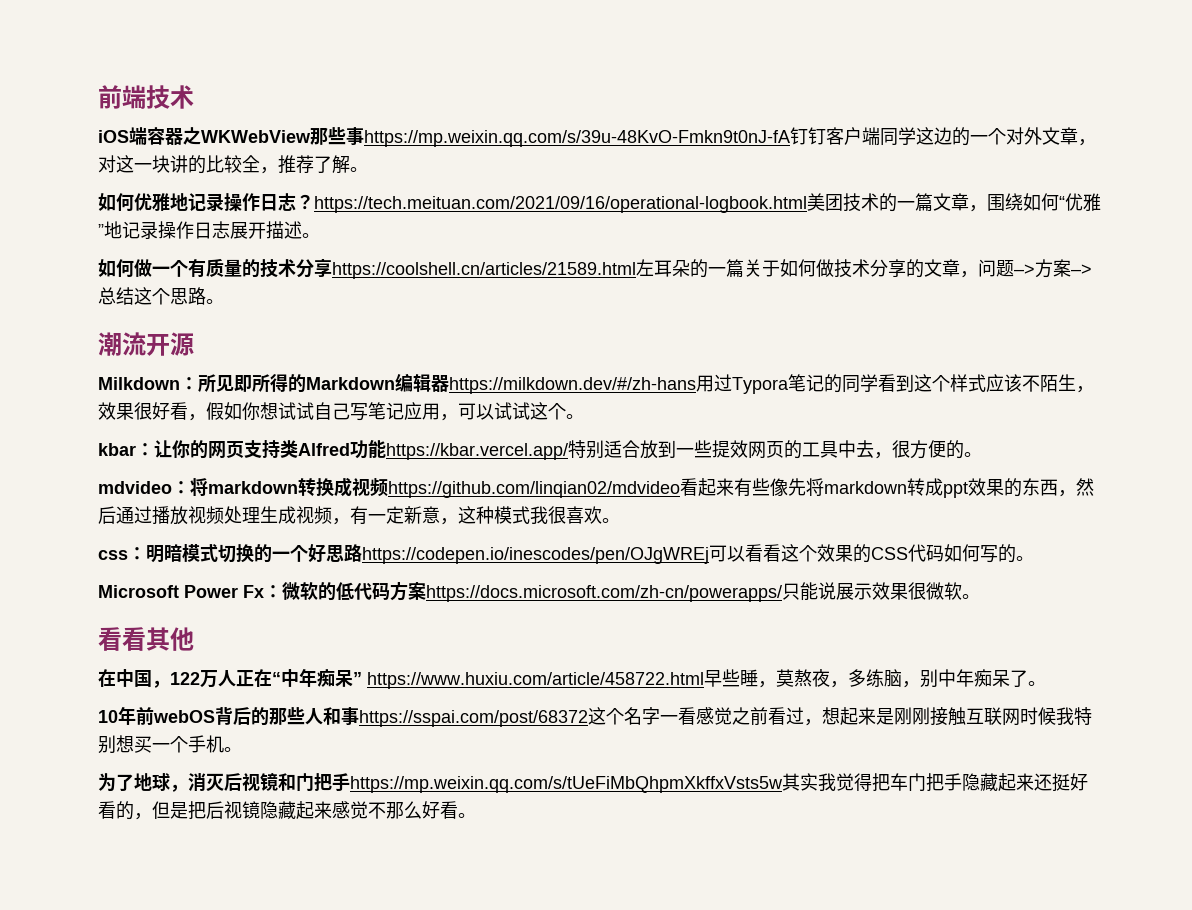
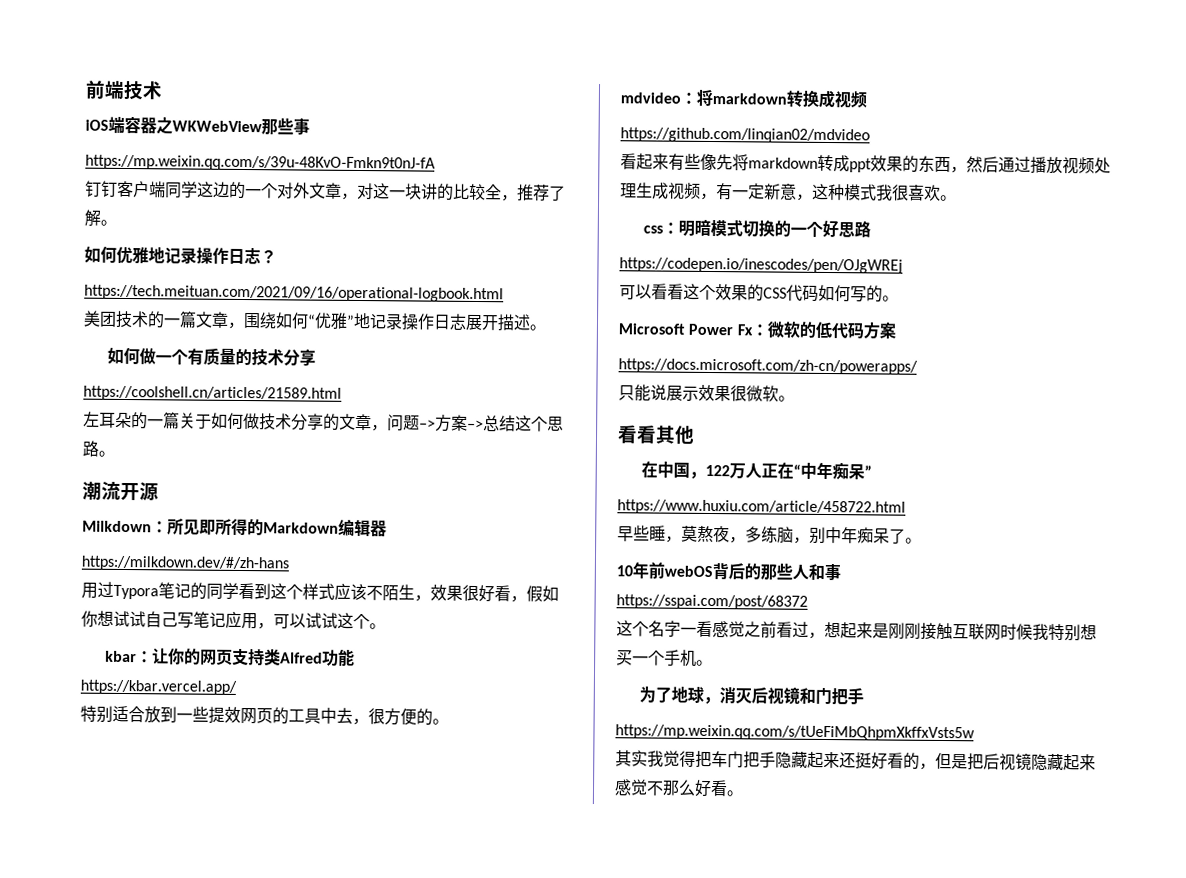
- iOS端容器之WKWebView那些事https://mp.weixin.qq.com/s/39u-48KvO-Fmkn9t0nJ-fA钉钉客户端同学这边的一个对外文章，对这一块讲的比较全，推荐了解。
+ iOS端容器之WKWebView那些事
+ https://mp.weixin.qq.com/s/39u-48KvO-Fmkn9t0nJ-fA
+ 钉钉客户端同学这边的一个对外文章，对这一块讲的比较全，推荐了解。
- 如何优雅地记录操作日志？https://tech.meituan.com/2021/09/16/operational-logbook.html美团技术的一篇文章，围绕如何“优雅”地记录操作日志展开描述。
+ 如何优雅地记录操作日志？
+ https://tech.meituan.com/2021/09/16/operational-logbook.html
+ 美团技术的一篇文章，围绕如何“优雅”地记录操作日志展开描述。
- 如何做一个有质量的技术分享https://coolshell.cn/articles/21589.html左耳朵的一篇关于如何做技术分享的文章，问题–>方案–>总结这个思路。
+ 如何做一个有质量的技术分享
+ https://coolshell.cn/articles/21589.html
+ 左耳朵的一篇关于如何做技术分享的文章，问题–>方案–>总结这个思路。
- Milkdown：所见即所得的Markdown编辑器https://milkdown.dev/#/zh-hans用过Typora笔记的同学看到这个样式应该不陌生，效果很好看，假如你想试试自己写笔记应用，可以试试这个。
+ Milkdown：所见即所得的Markdown编辑器
+ https://milkdown.dev/#/zh-hans
+ 用过Typora笔记的同学看到这个样式应该不陌生，效果很好看，假如你想试试自己写笔记应用，可以试试这个。
- kbar：让你的网页支持类Alfred功能https://kbar.vercel.app/特别适合放到一些提效网页的工具中去，很方便的。
+ kbar：让你的网页支持类Alfred功能
+ https://kbar.vercel.app/
+ 特别适合放到一些提效网页的工具中去，很方便的。
- mdvideo：将markdown转换成视频https://github.com/linqian02/mdvideo看起来有些像先将markdown转成ppt效果的东西，然后通过播放视频处理生成视频，有一定新意，这种模式我很喜欢。
+ mdvideo：将markdown转换成视频
+ https://github.com/linqian02/mdvideo
+ 看起来有些像先将markdown转成ppt效果的东西，然后通过播放视频处理生成视频，有一定新意，这种模式我很喜欢。
- css：明暗模式切换的一个好思路https://codepen.io/inescodes/pen/OJgWREj可以看看这个效果的CSS代码如何写的。
+ css：明暗模式切换的一个好思路
+ https://codepen.io/inescodes/pen/OJgWREj
+ 可以看看这个效果的CSS代码如何写的。
- Microsoft Power Fx：微软的低代码方案https://docs.microsoft.com/zh-cn/powerapps/只能说展示效果很微软。
+ Microsoft Power Fx：微软的低代码方案
+ https://docs.microsoft.com/zh-cn/powerapps/
+ 只能说展示效果很微软。
- 在中国，122万人正在“中年痴呆” https://www.huxiu.com/article/458722.html早些睡，莫熬夜，多练脑，别中年痴呆了。
+ 在中国，122万人正在“中年痴呆”
+ https://www.huxiu.com/article/458722.html
+ 早些睡，莫熬夜，多练脑，别中年痴呆了。
- 10年前webOS背后的那些人和事https://sspai.com/post/68372这个名字一看感觉之前看过，想起来是刚刚接触互联网时候我特别想买一个手机。
+ 10年前webOS背后的那些人和事
+ https://sspai.com/post/68372
+ 这个名字一看感觉之前看过，想起来是刚刚接触互联网时候我特别想买一个手机。
- 为了地球，消灭后视镜和门把手https://mp.weixin.qq.com/s/tUeFiMbQhpmXkffxVsts5w其实我觉得把车门把手隐藏起来还挺好看的，但是把后视镜隐藏起来感觉不那么好看。
+ 为了地球，消灭后视镜和门把手
+ https://mp.weixin.qq.com/s/tUeFiMbQhpmXkffxVsts5w
+ 其实我觉得把车门把手隐藏起来还挺好看的，但是把后视镜隐藏起来感觉不那么好看。

